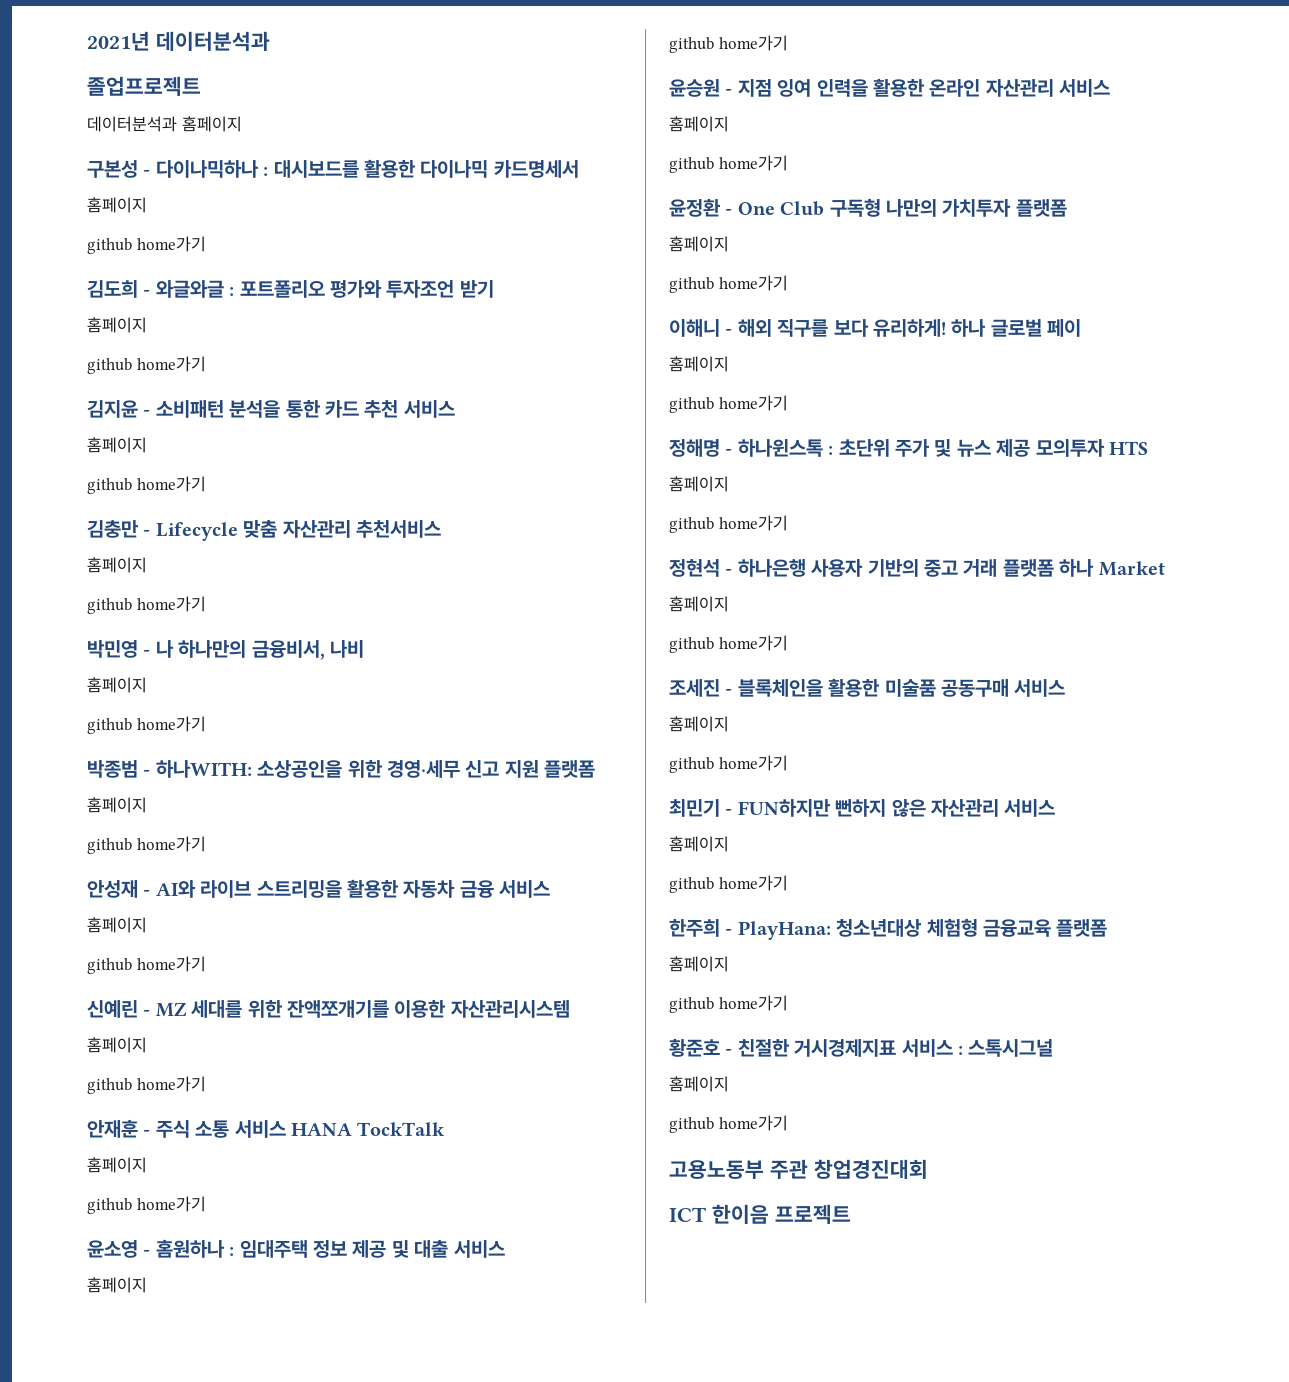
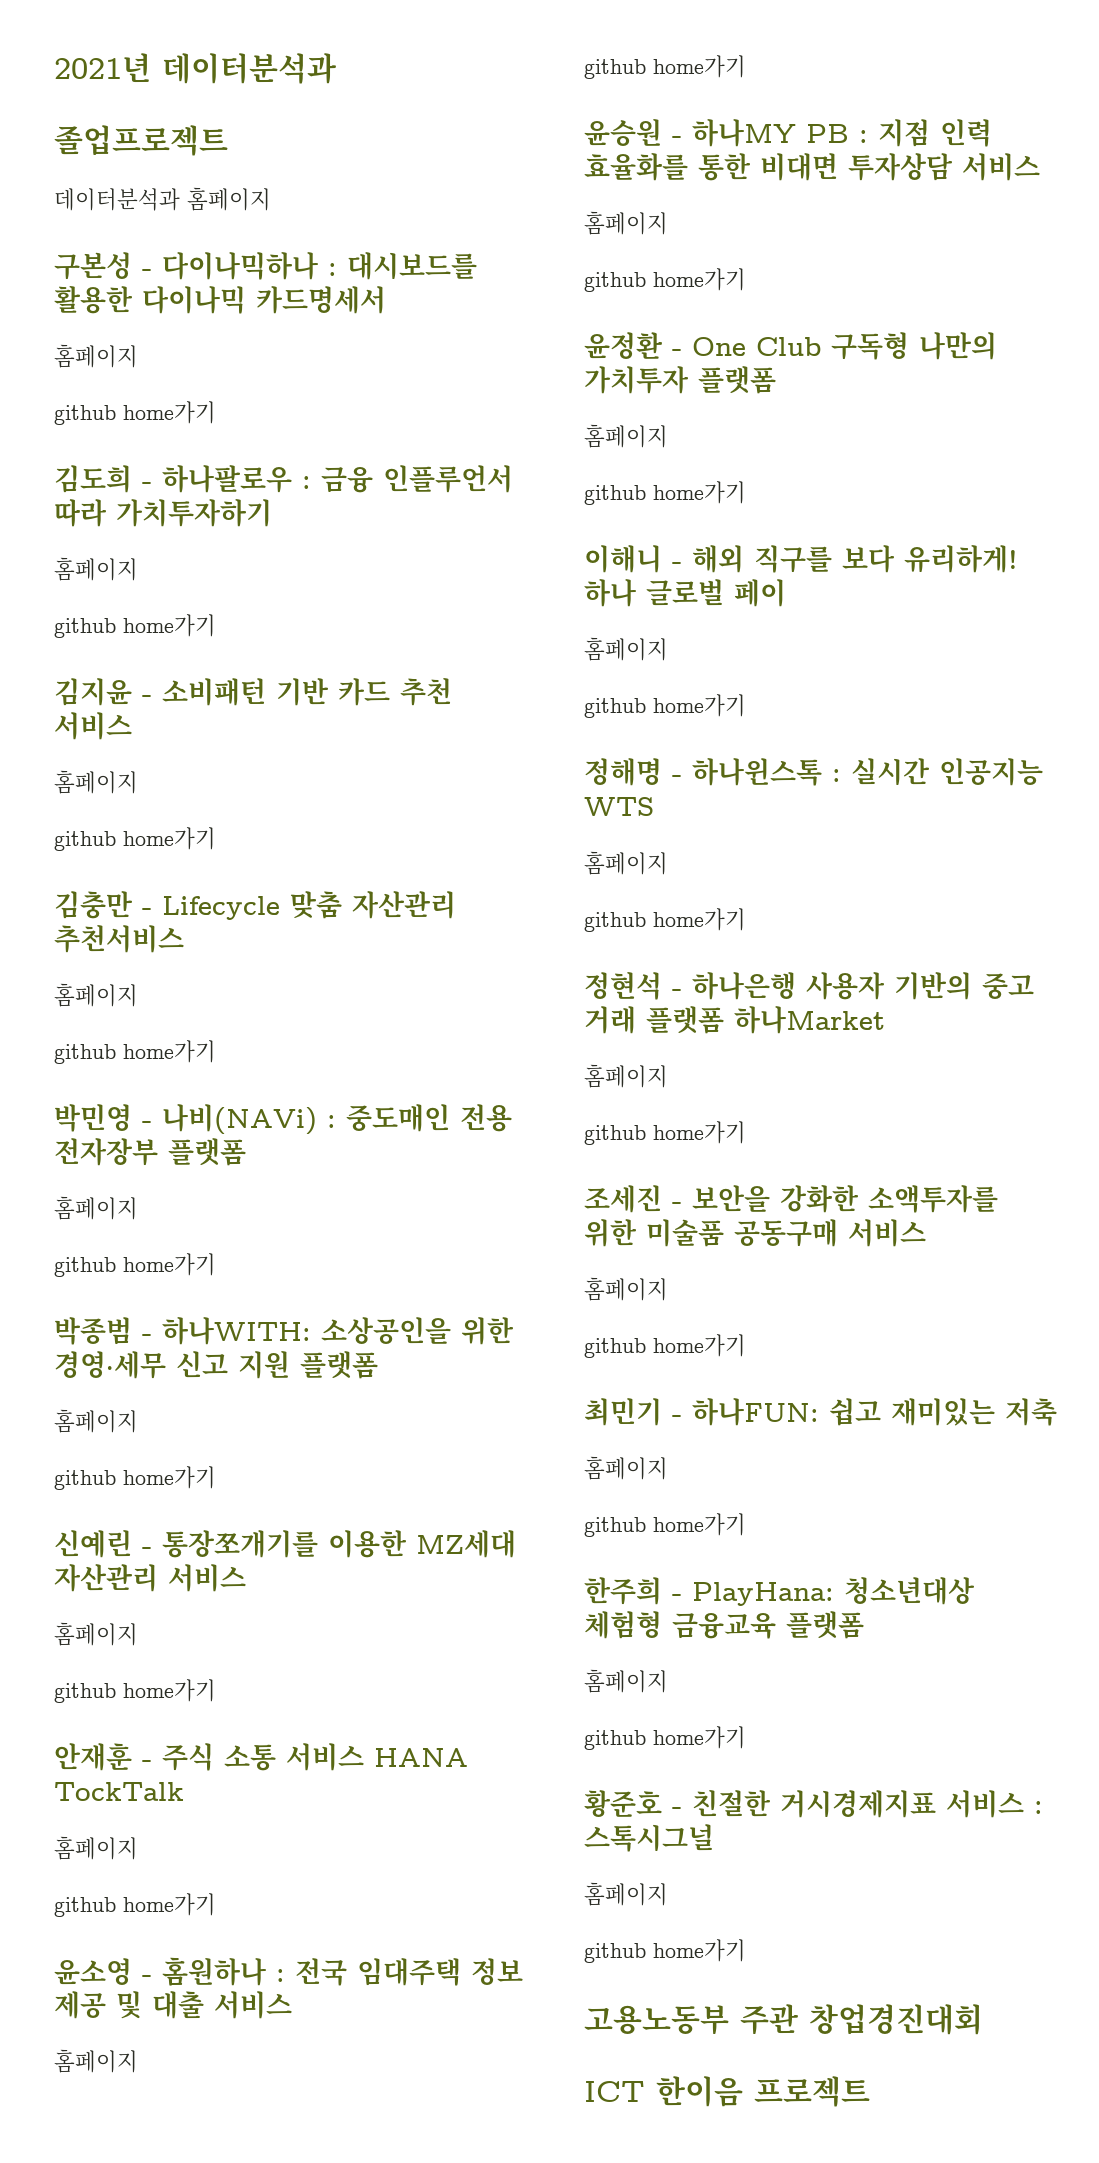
- 김도희 - 와글와글 : 포트폴리오 평가와 투자조언 받기
+ 김도희 - 하나팔로우 : 금융 인플루언서 따라 가치투자하기
- 김지윤 - 소비패턴 분석을 통한 카드 추천 서비스
+ 김지윤 - 소비패턴 기반 카드 추천 서비스
- 박민영 - 나 하나만의 금융비서, 나비
+ 박민영 - 나비(NAVi) : 중도매인 전용 전자장부 플랫폼
- 안성재 - AI와 라이브 스트리밍을 활용한 자동차 금융 서비스
- 홈페이지
- github home가기
- 신예린 - MZ 세대를 위한 잔액쪼개기를 이용한 자산관리시스템
+ 신예린 - 통장쪼개기를 이용한 MZ세대 자산관리 서비스
- 윤소영 - 홈원하나 : 임대주택 정보 제공 및 대출 서비스
+ 윤소영 - 홈원하나 : 전국 임대주택 정보 제공 및 대출 서비스
- 윤승원 - 지점 잉여 인력을 활용한 온라인 자산관리 서비스
+ 윤승원 - 하나MY PB : 지점 인력 효율화를 통한 비대면 투자상담 서비스
- 정해명 - 하나윈스톡 : 초단위 주가 및 뉴스 제공 모의투자 HTS
+ 정해명 - 하나윈스톡 : 실시간 인공지능 WTS
- 정현석 - 하나은행 사용자 기반의 중고 거래 플랫폼 하나 Market
+ 정현석 - 하나은행 사용자 기반의 중고 거래 플랫폼 하나Market
- 조세진 - 블록체인을 활용한 미술품 공동구매 서비스
+ 조세진 - 보안을 강화한 소액투자를 위한 미술품 공동구매 서비스
- 최민기 - FUN하지만 뻔하지 않은 자산관리 서비스
+ 최민기 - 하나FUN: 쉽고 재미있는 저축

